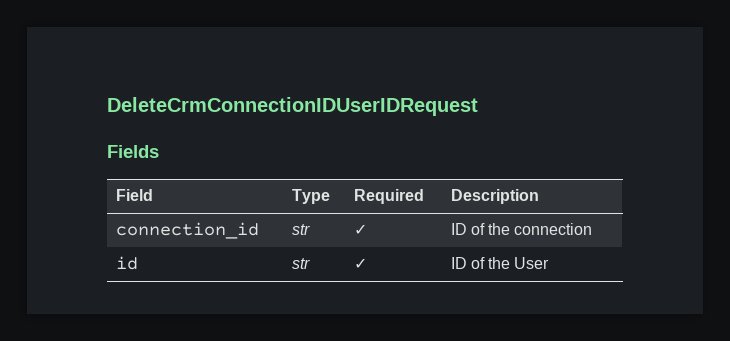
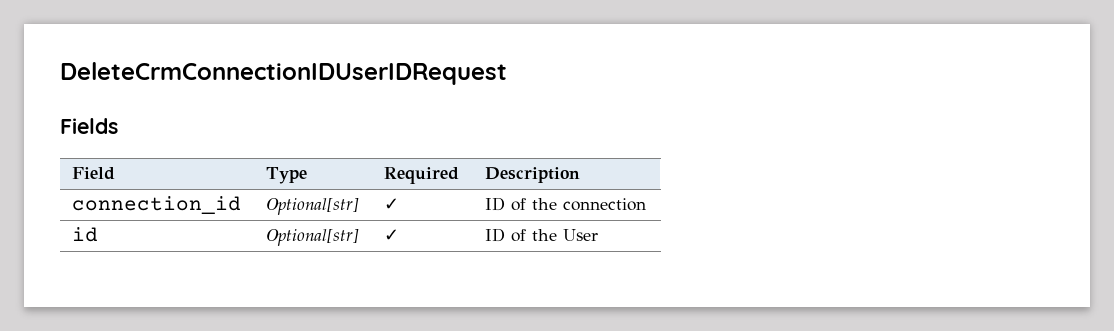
- connection_id | str | ✓ | ID of the connection
+ connection_id | Optional[str] | ✓ | ID of the connection
- id | str | ✓ | ID of the User
+ id | Optional[str] | ✓ | ID of the User

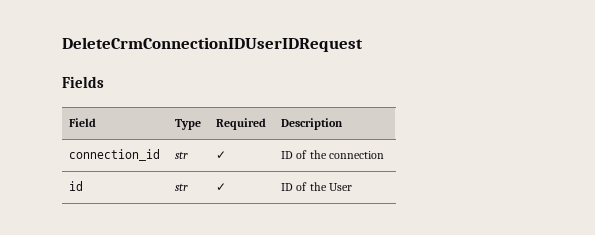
- connection_id | Optional[str] | ✓ | ID of the connection
+ connection_id | str | ✓ | ID of the connection
- id | Optional[str] | ✓ | ID of the User
+ id | str | ✓ | ID of the User

